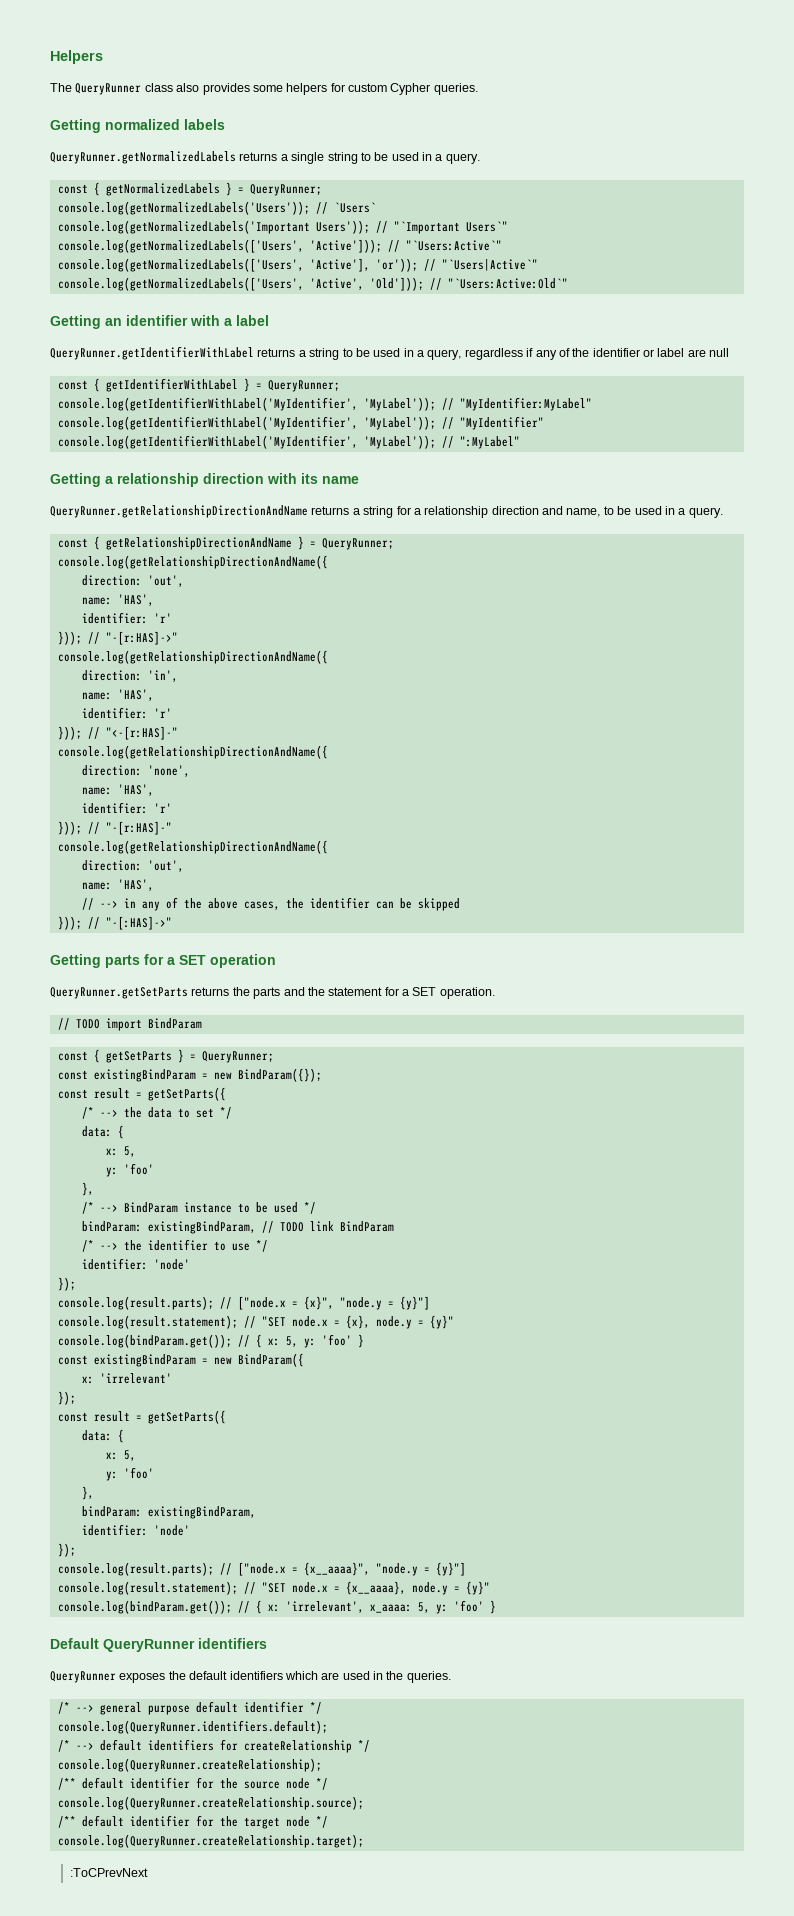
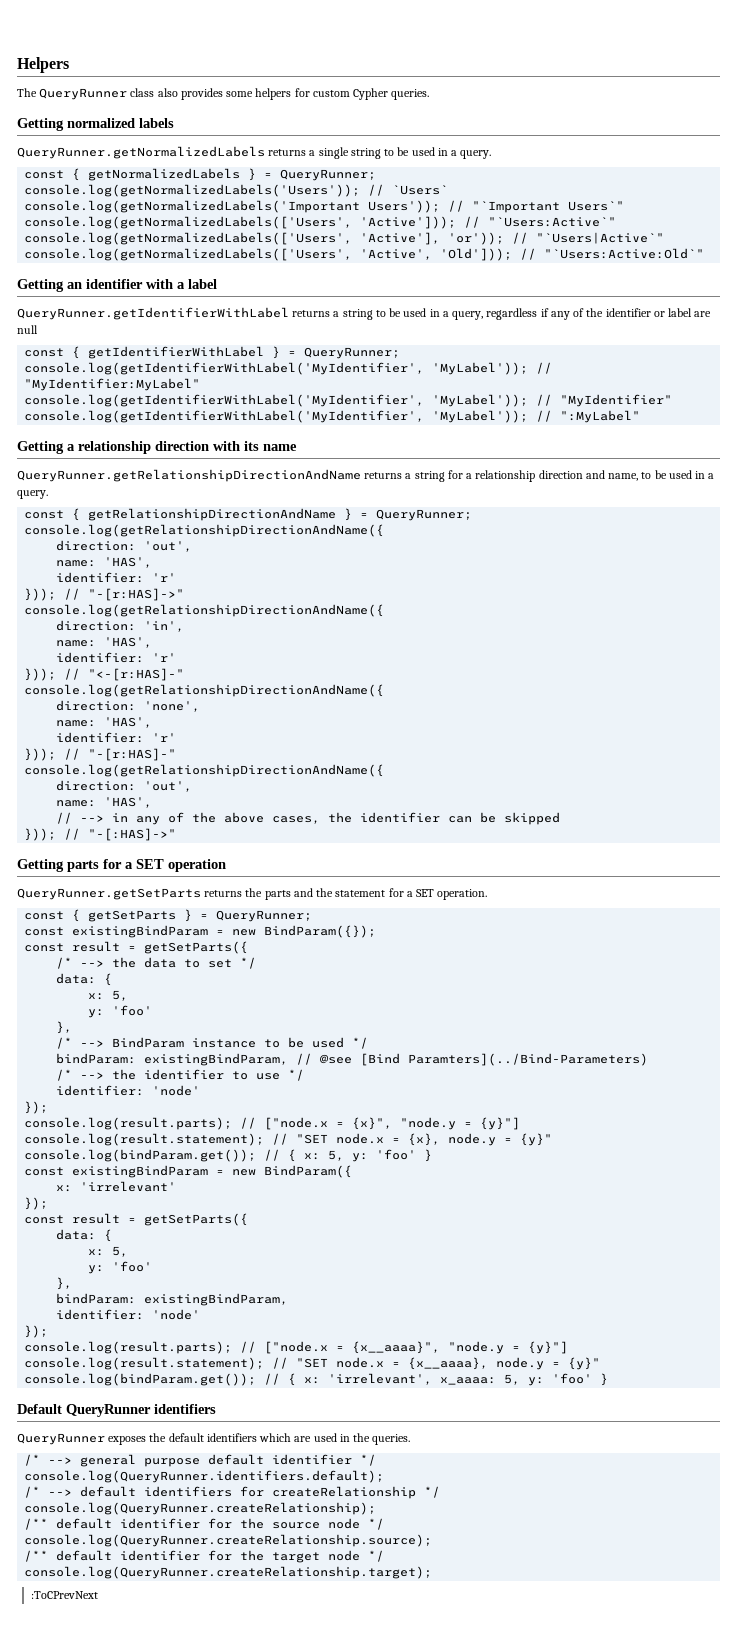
- // TODO import BindParam
- bindParam: existingBindParam, // TODO link BindParam
+ bindParam: existingBindParam, // @see [Bind Paramters](../Bind-Parameters)

